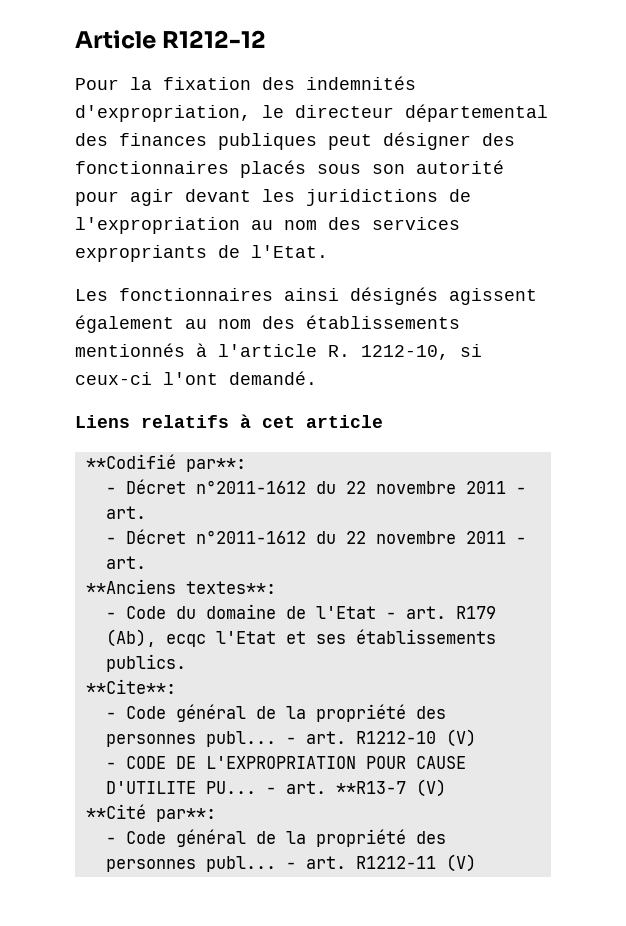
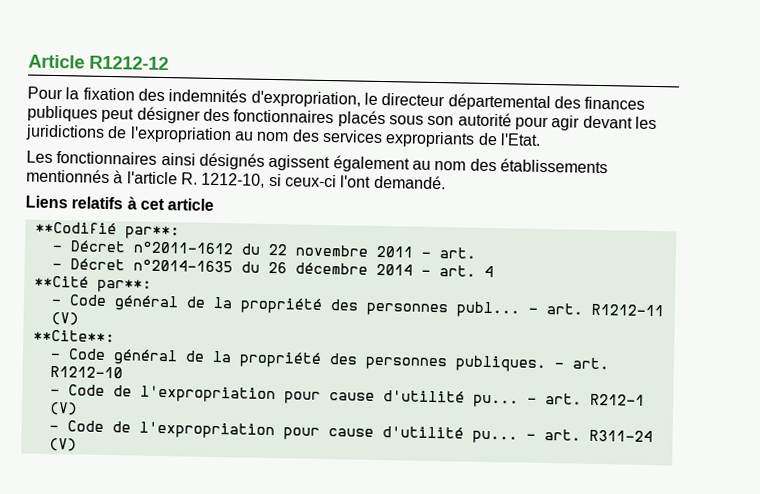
  **Codifié par**:
  - Décret n°2011-1612 du 22 novembre 2011 - art.
- - Décret n°2011-1612 du 22 novembre 2011 - art.
- **Anciens textes**:
- - Code du domaine de l'Etat - art. R179 (Ab), ecqc l'Etat et ses établissements publics.
- **Cite**:
- - Code général de la propriété des personnes publ... - art. R1212-10 (V)
- - CODE DE L'EXPROPRIATION POUR CAUSE D'UTILITE PU... - art. **R13-7 (V)
+ - Décret n°2014-1635 du 26 décembre 2014 - art. 4
+ **Cite**:
+ - Code général de la propriété des personnes publiques. - art. R1212-10
+ - Code de l'expropriation pour cause d'utilité pu... - art. R212-1 (V)
+ - Code de l'expropriation pour cause d'utilité pu... - art. R311-24 (V)

